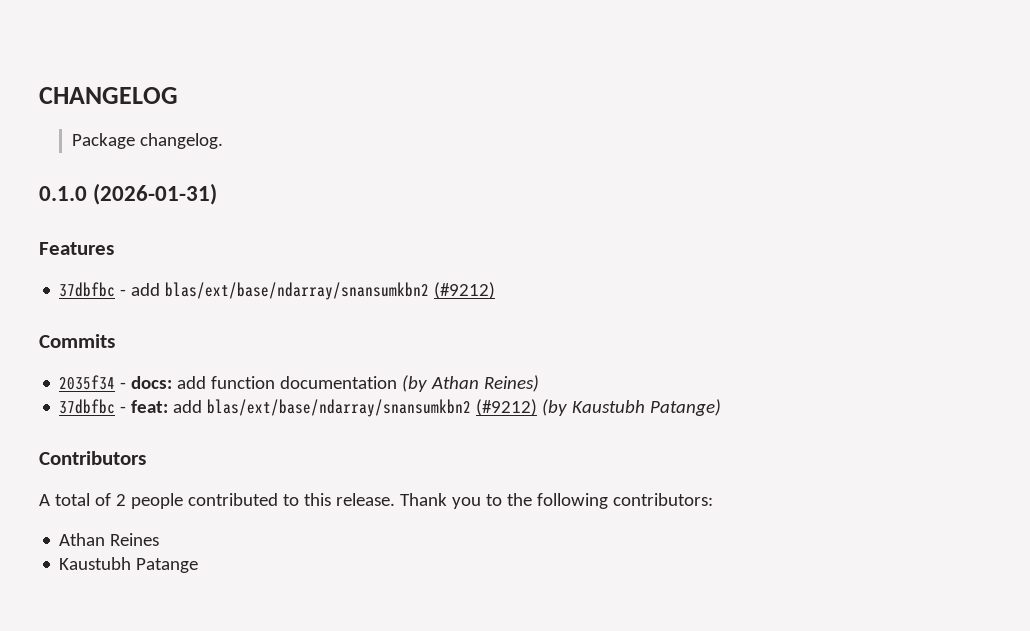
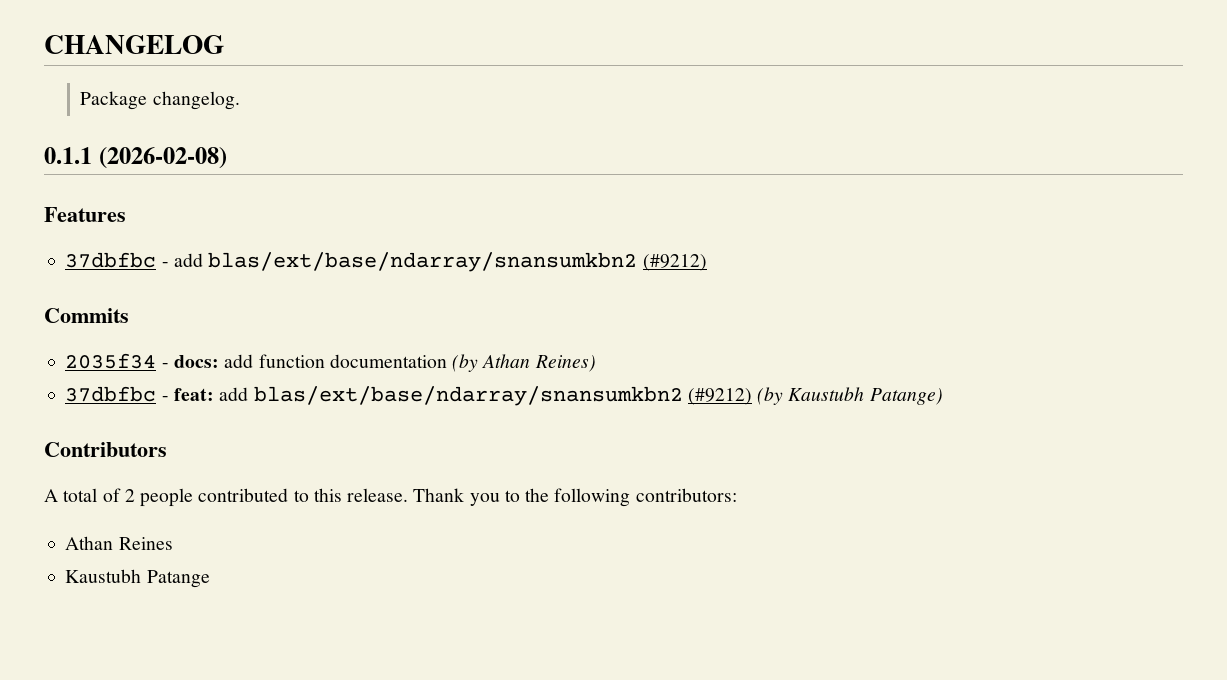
- 0.1.0 (2026-01-31)
+ 0.1.1 (2026-02-08)

